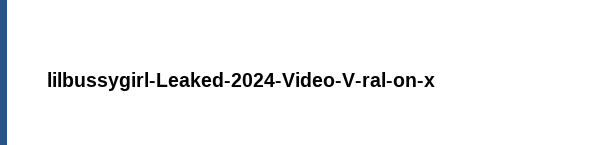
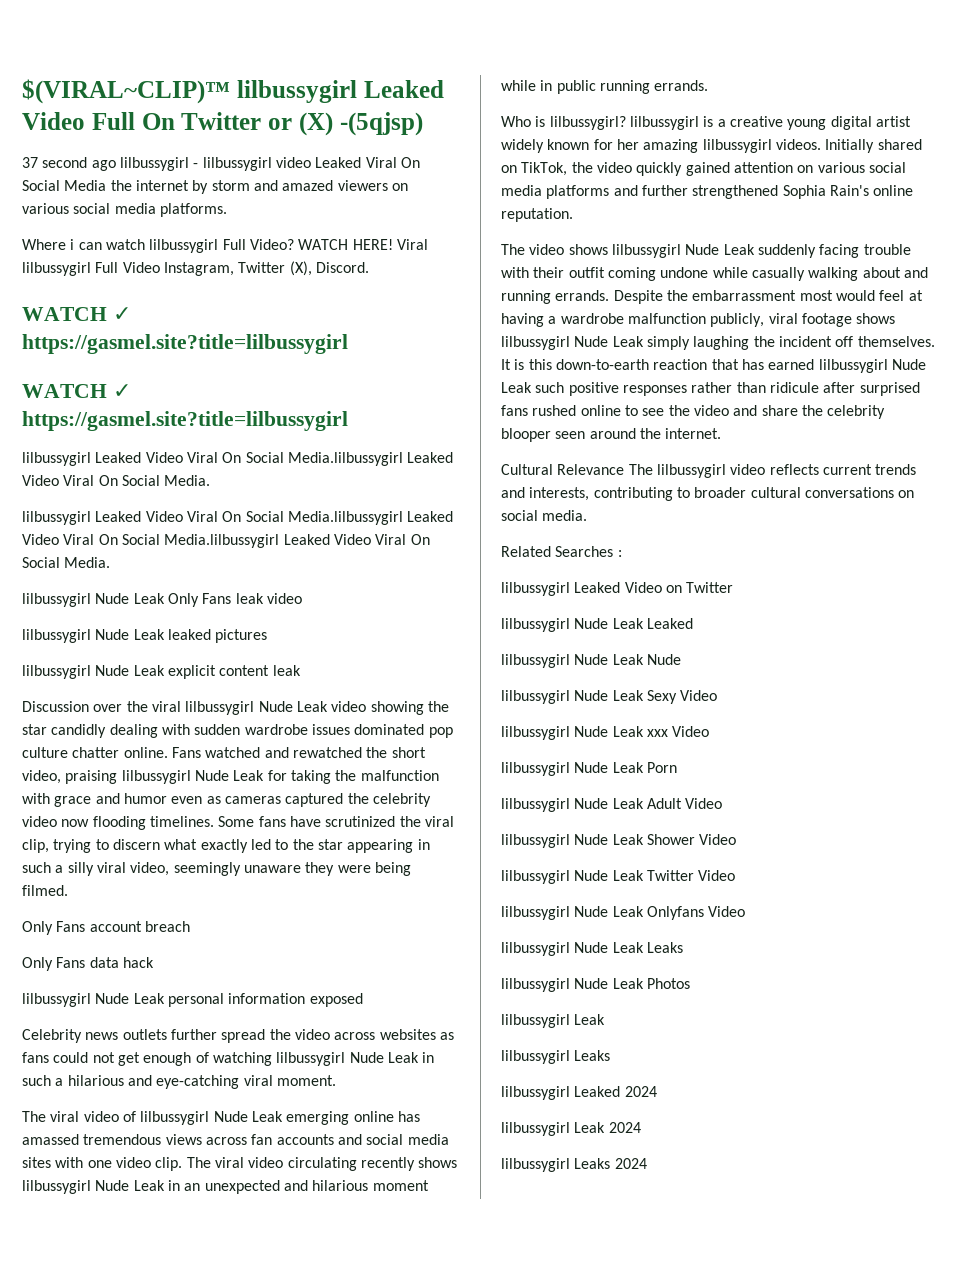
- lilbussygirl-Leaked-2024-Video-V-ral-on-x
+ $(VIRAL~CLIP)™ lilbussygirl Leaked Video Full On Twitter or (X) -(5qjsp)
+ 37 second ago lilbussygirl - lilbussygirl video Leaked Viral On Social Media the internet by storm and amazed viewers on various social media platforms.
+ Where i can watch lilbussygirl Full Video? WATCH HERE! Viral lilbussygirl Full Video Instagram, Twitter (X), Discord.
+ WATCH ✓ https://gasmel.site?title=lilbussygirl
+ WATCH ✓ https://gasmel.site?title=lilbussygirl
+ lilbussygirl Leaked Video Viral On Social Media.lilbussygirl Leaked Video Viral On Social Media.
+ lilbussygirl Leaked Video Viral On Social Media.lilbussygirl Leaked Video Viral On Social Media.lilbussygirl Leaked Video Viral On Social Media.
+ lilbussygirl Nude Leak Only Fans leak video
+ lilbussygirl Nude Leak leaked pictures
+ lilbussygirl Nude Leak explicit content leak
+ Discussion over the viral lilbussygirl Nude Leak video showing the star candidly dealing with sudden wardrobe issues dominated pop culture chatter online. Fans watched and rewatched the short video, praising lilbussygirl Nude Leak for taking the malfunction with grace and humor even as cameras captured the celebrity video now flooding timelines. Some fans have scrutinized the viral clip, trying to discern what exactly led to the star appearing in such a silly viral video, seemingly unaware they were being filmed.
+ Only Fans account breach
+ Only Fans data hack
+ lilbussygirl Nude Leak personal information exposed
+ Celebrity news outlets further spread the video across websites as fans could not get enough of watching lilbussygirl Nude Leak in such a hilarious and eye-catching viral moment.
+ The viral video of lilbussygirl Nude Leak emerging online has amassed tremendous views across fan accounts and social media sites with one video clip. The viral video circulating recently shows lilbussygirl Nude Leak in an unexpected and hilarious moment while in public running errands.
+ Who is lilbussygirl? lilbussygirl is a creative young digital artist widely known for her amazing lilbussygirl videos. Initially shared on TikTok, the video quickly gained attention on various social media platforms and further strengthened Sophia Rain's online reputation.
+ The video shows lilbussygirl Nude Leak suddenly facing trouble with their outfit coming undone while casually walking about and running errands. Despite the embarrassment most would feel at having a wardrobe malfunction publicly, viral footage shows lilbussygirl Nude Leak simply laughing the incident off themselves. It is this down-to-earth reaction that has earned lilbussygirl Nude Leak such positive responses rather than ridicule after surprised fans rushed online to see the video and share the celebrity blooper seen around the internet.
+ Cultural Relevance The lilbussygirl video reflects current trends and interests, contributing to broader cultural conversations on social media.
+ Related Searches :
+ lilbussygirl Leaked Video on Twitter
+ lilbussygirl Nude Leak Leaked
+ lilbussygirl Nude Leak Nude
+ lilbussygirl Nude Leak Sexy Video
+ lilbussygirl Nude Leak xxx Video
+ lilbussygirl Nude Leak Porn
+ lilbussygirl Nude Leak Adult Video
+ lilbussygirl Nude Leak Shower Video
+ lilbussygirl Nude Leak Twitter Video
+ lilbussygirl Nude Leak Onlyfans Video
+ lilbussygirl Nude Leak Leaks
+ lilbussygirl Nude Leak Photos
+ lilbussygirl Leak
+ lilbussygirl Leaks
+ lilbussygirl Leaked 2024
+ lilbussygirl Leak 2024
+ lilbussygirl Leaks 2024

